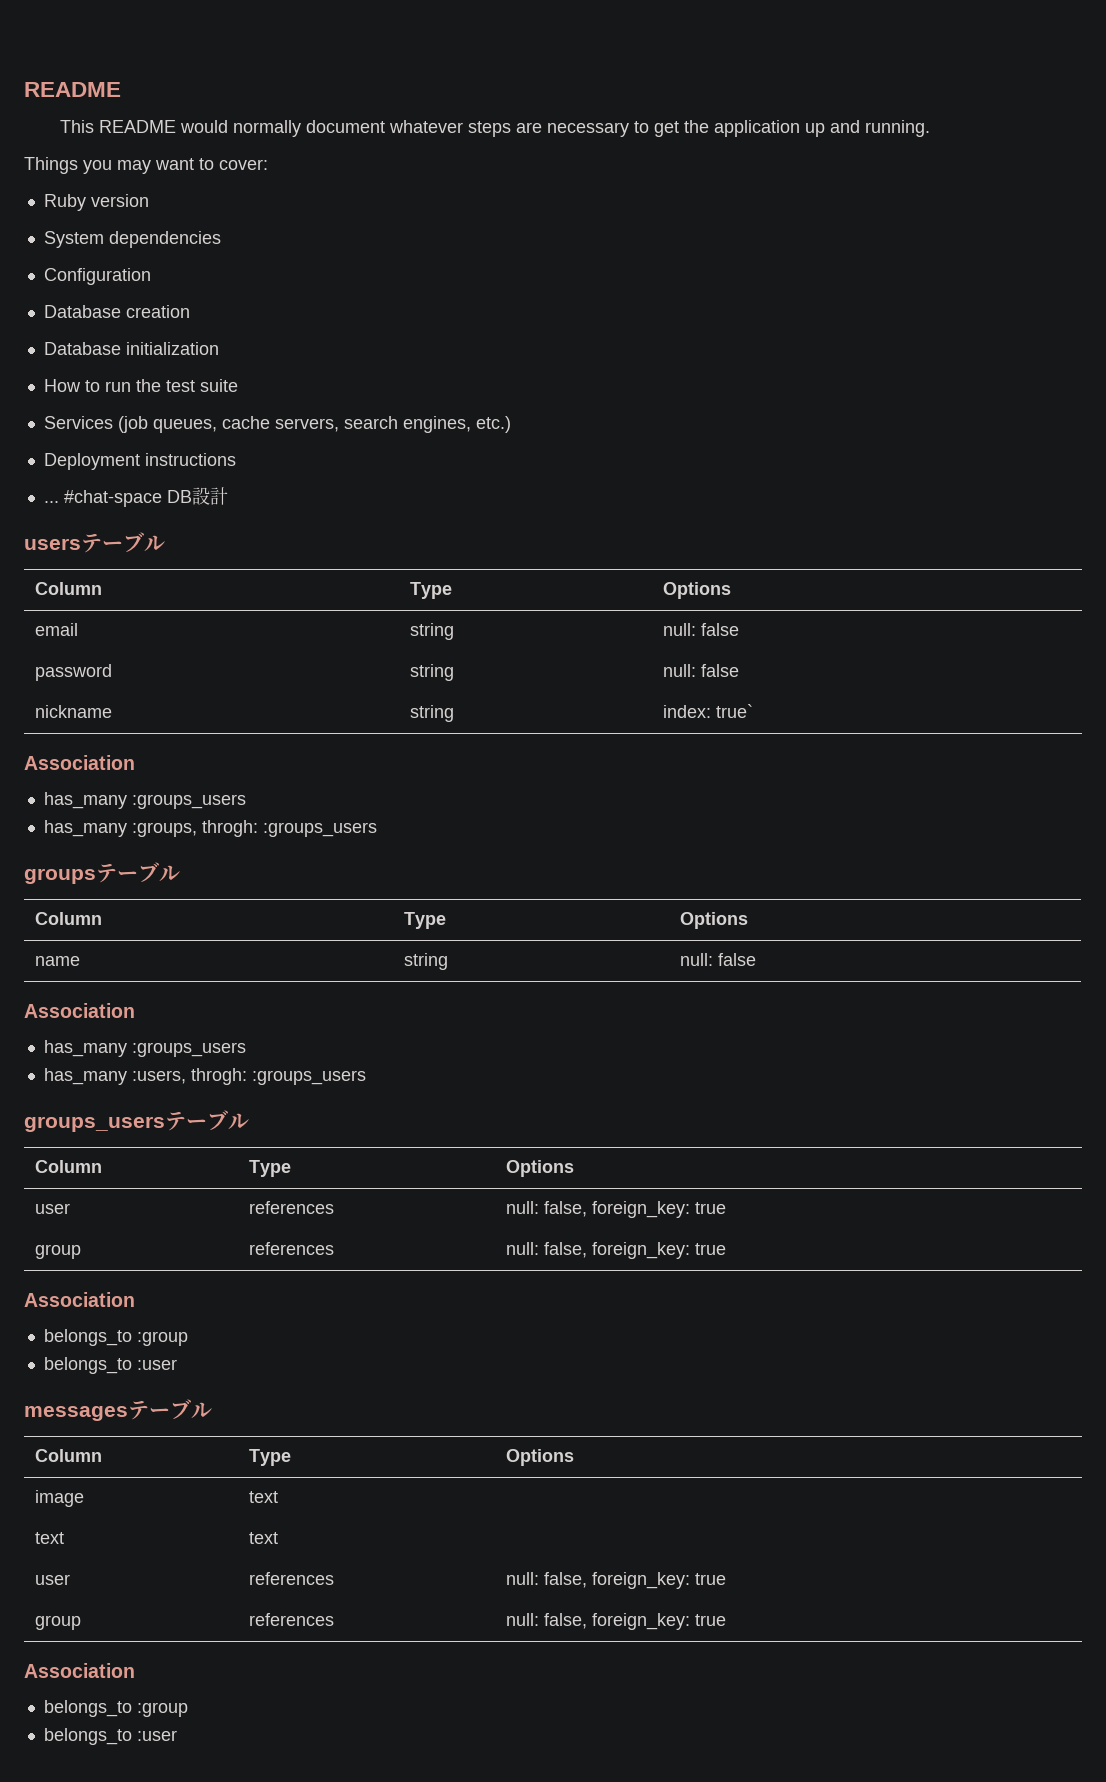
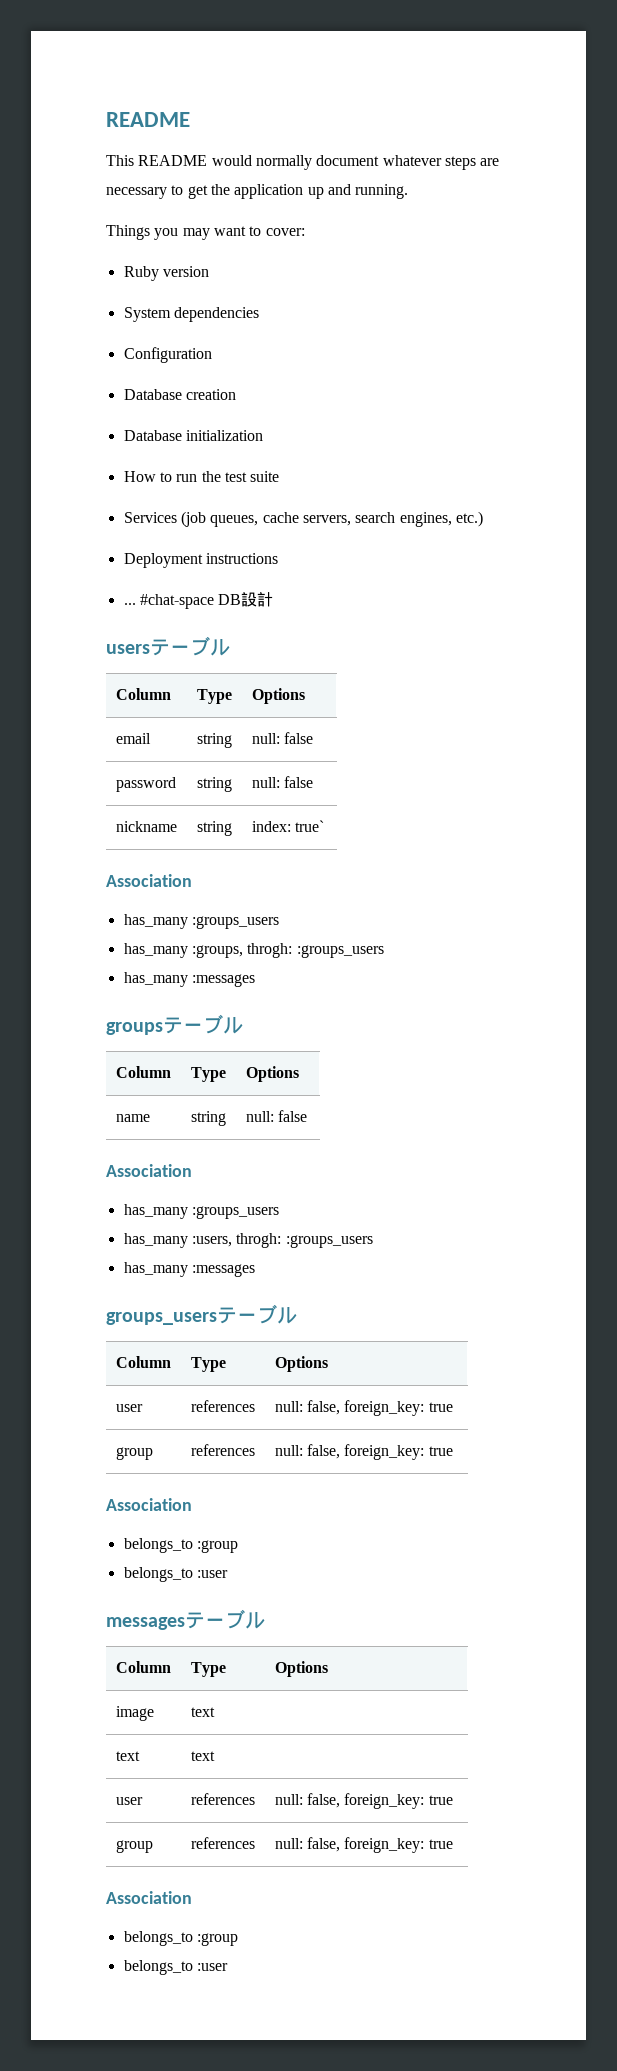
  has_many :groups, throgh: :groups_users
+ has_many :messages
  has_many :users, throgh: :groups_users
+ has_many :messages

